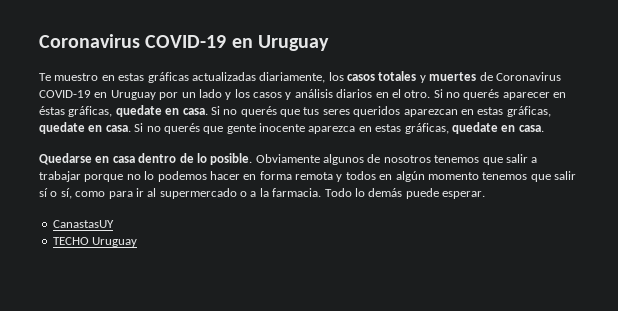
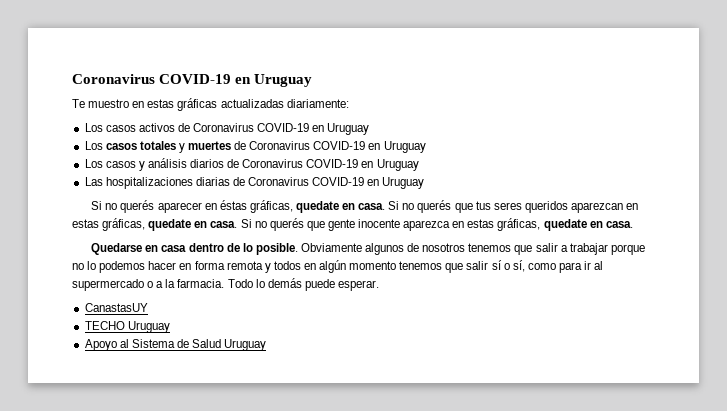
- Te muestro en estas gráficas actualizadas diariamente, los casos totales y muertes de Coronavirus COVID-19 en Uruguay por un lado y los casos y análisis diarios en el otro. Si no querés aparecer en éstas gráficas, quedate en casa.
+ Te muestro en estas gráficas actualizadas diariamente:
+ Los casos activos de Coronavirus COVID-19 en Uruguay
+ Los casos totales y muertes de Coronavirus COVID-19 en Uruguay
+ Los casos y análisis diarios de Coronavirus COVID-19 en Uruguay
+ Las hospitalizaciones diarias de Coronavirus COVID-19 en Uruguay
+ Si no querés aparecer en éstas gráficas, quedate en casa.
+ Apoyo al Sistema de Salud Uruguay

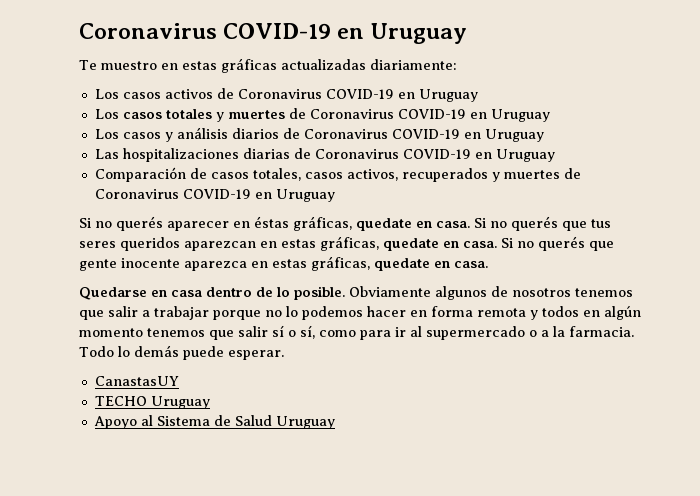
+ Comparación de casos totales, casos activos, recuperados y muertes de Coronavirus COVID-19 en Uruguay

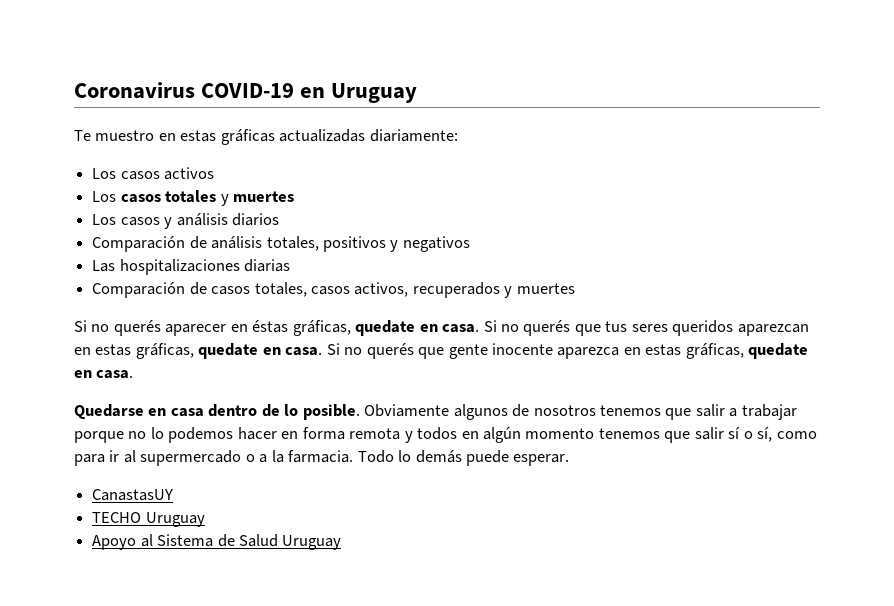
- Los casos activos de Coronavirus COVID-19 en Uruguay
+ Los casos activos
- Los casos totales y muertes de Coronavirus COVID-19 en Uruguay
+ Los casos totales y muertes
- Los casos y análisis diarios de Coronavirus COVID-19 en Uruguay
- Las hospitalizaciones diarias de Coronavirus COVID-19 en Uruguay
+ Los casos y análisis diarios
+ Comparación de análisis totales, positivos y negativos
+ Las hospitalizaciones diarias
- Comparación de casos totales, casos activos, recuperados y muertes de Coronavirus COVID-19 en Uruguay
+ Comparación de casos totales, casos activos, recuperados y muertes

